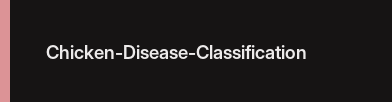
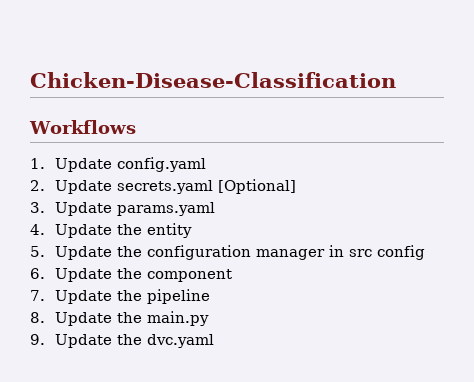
+ Workflows
+ 1. Update config.yaml
+ 2. Update secrets.yaml [Optional]
+ 3. Update params.yaml
+ 4. Update the entity
+ 5. Update the configuration manager in src config
+ 6. Update the component
+ 7. Update the pipeline
+ 8. Update the main.py
+ 9. Update the dvc.yaml

